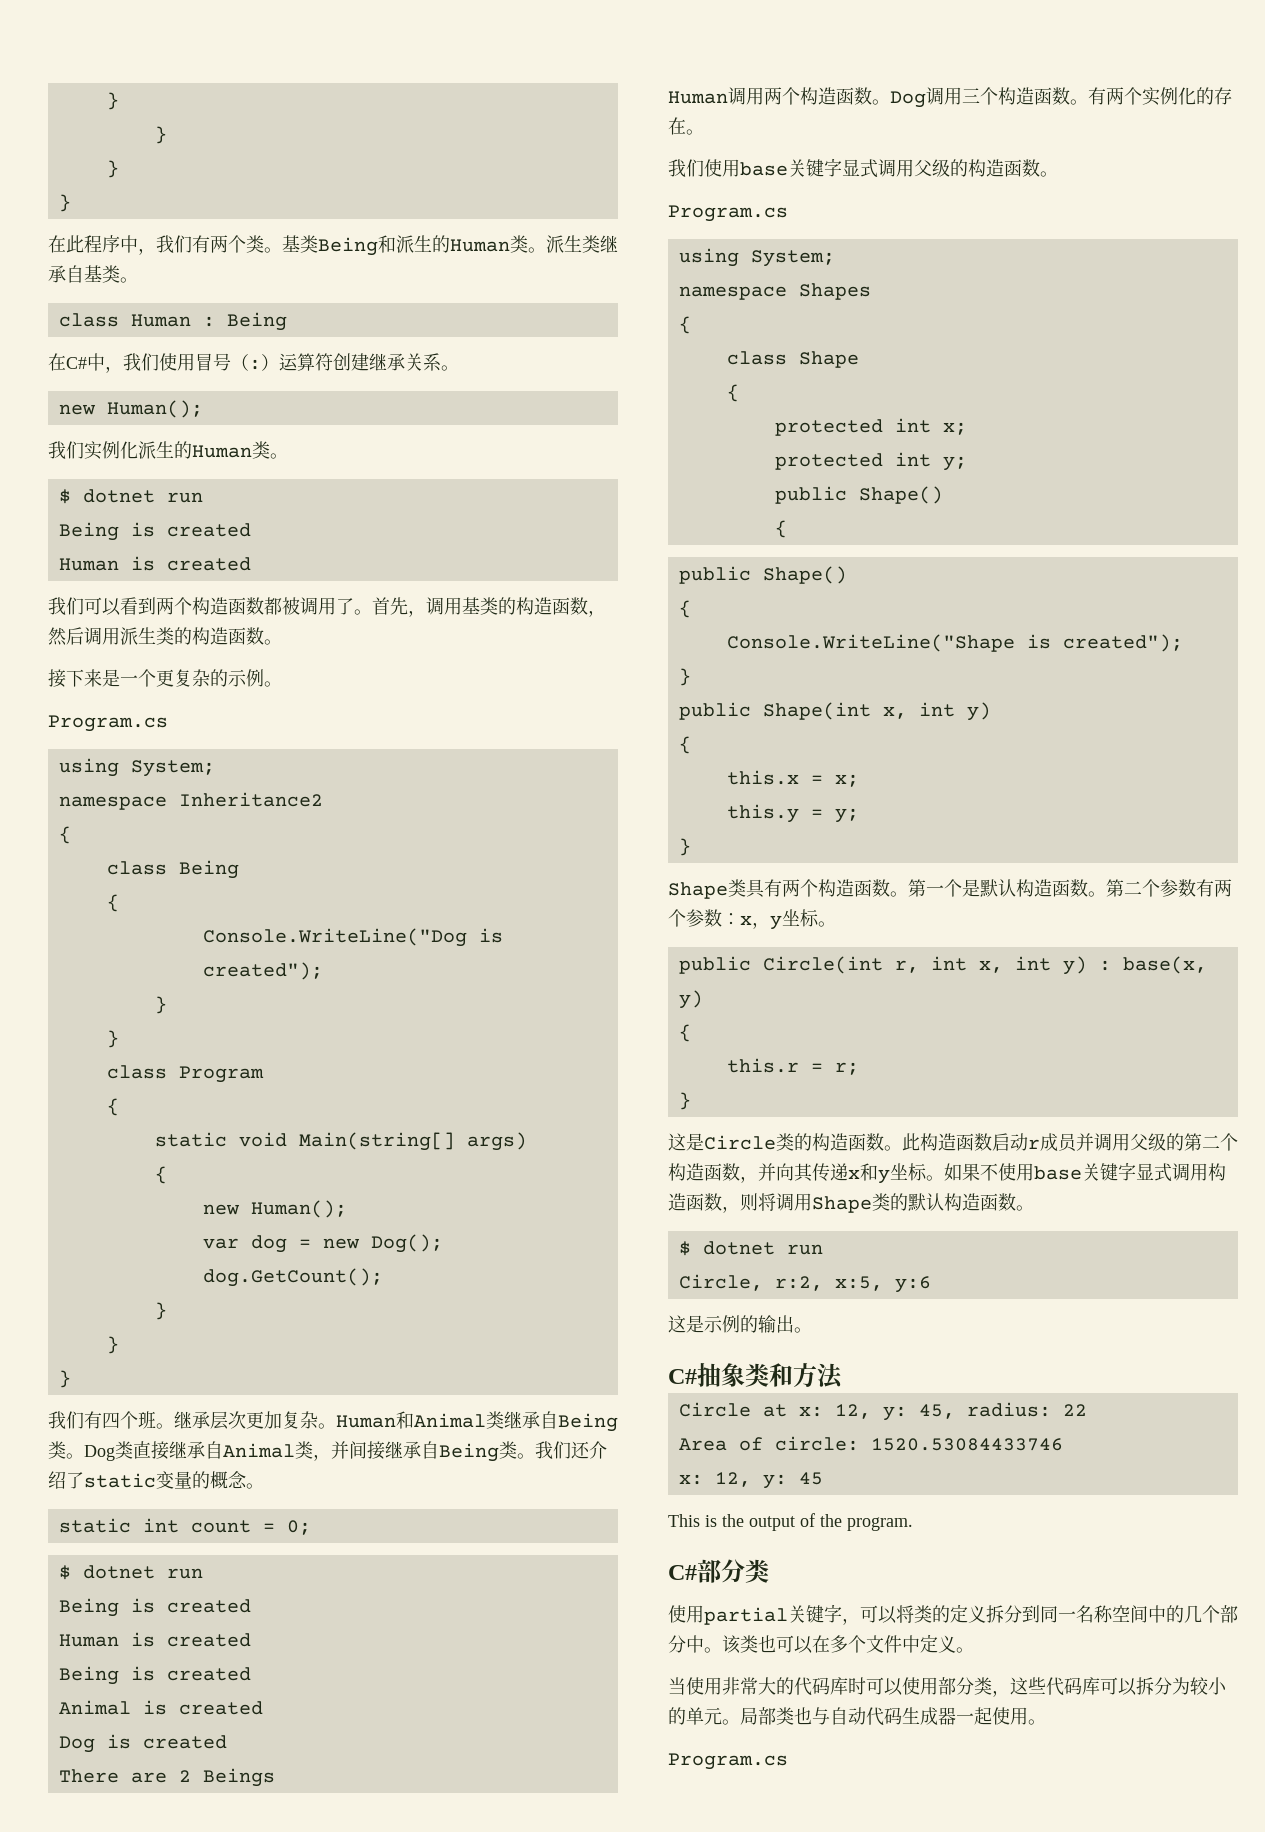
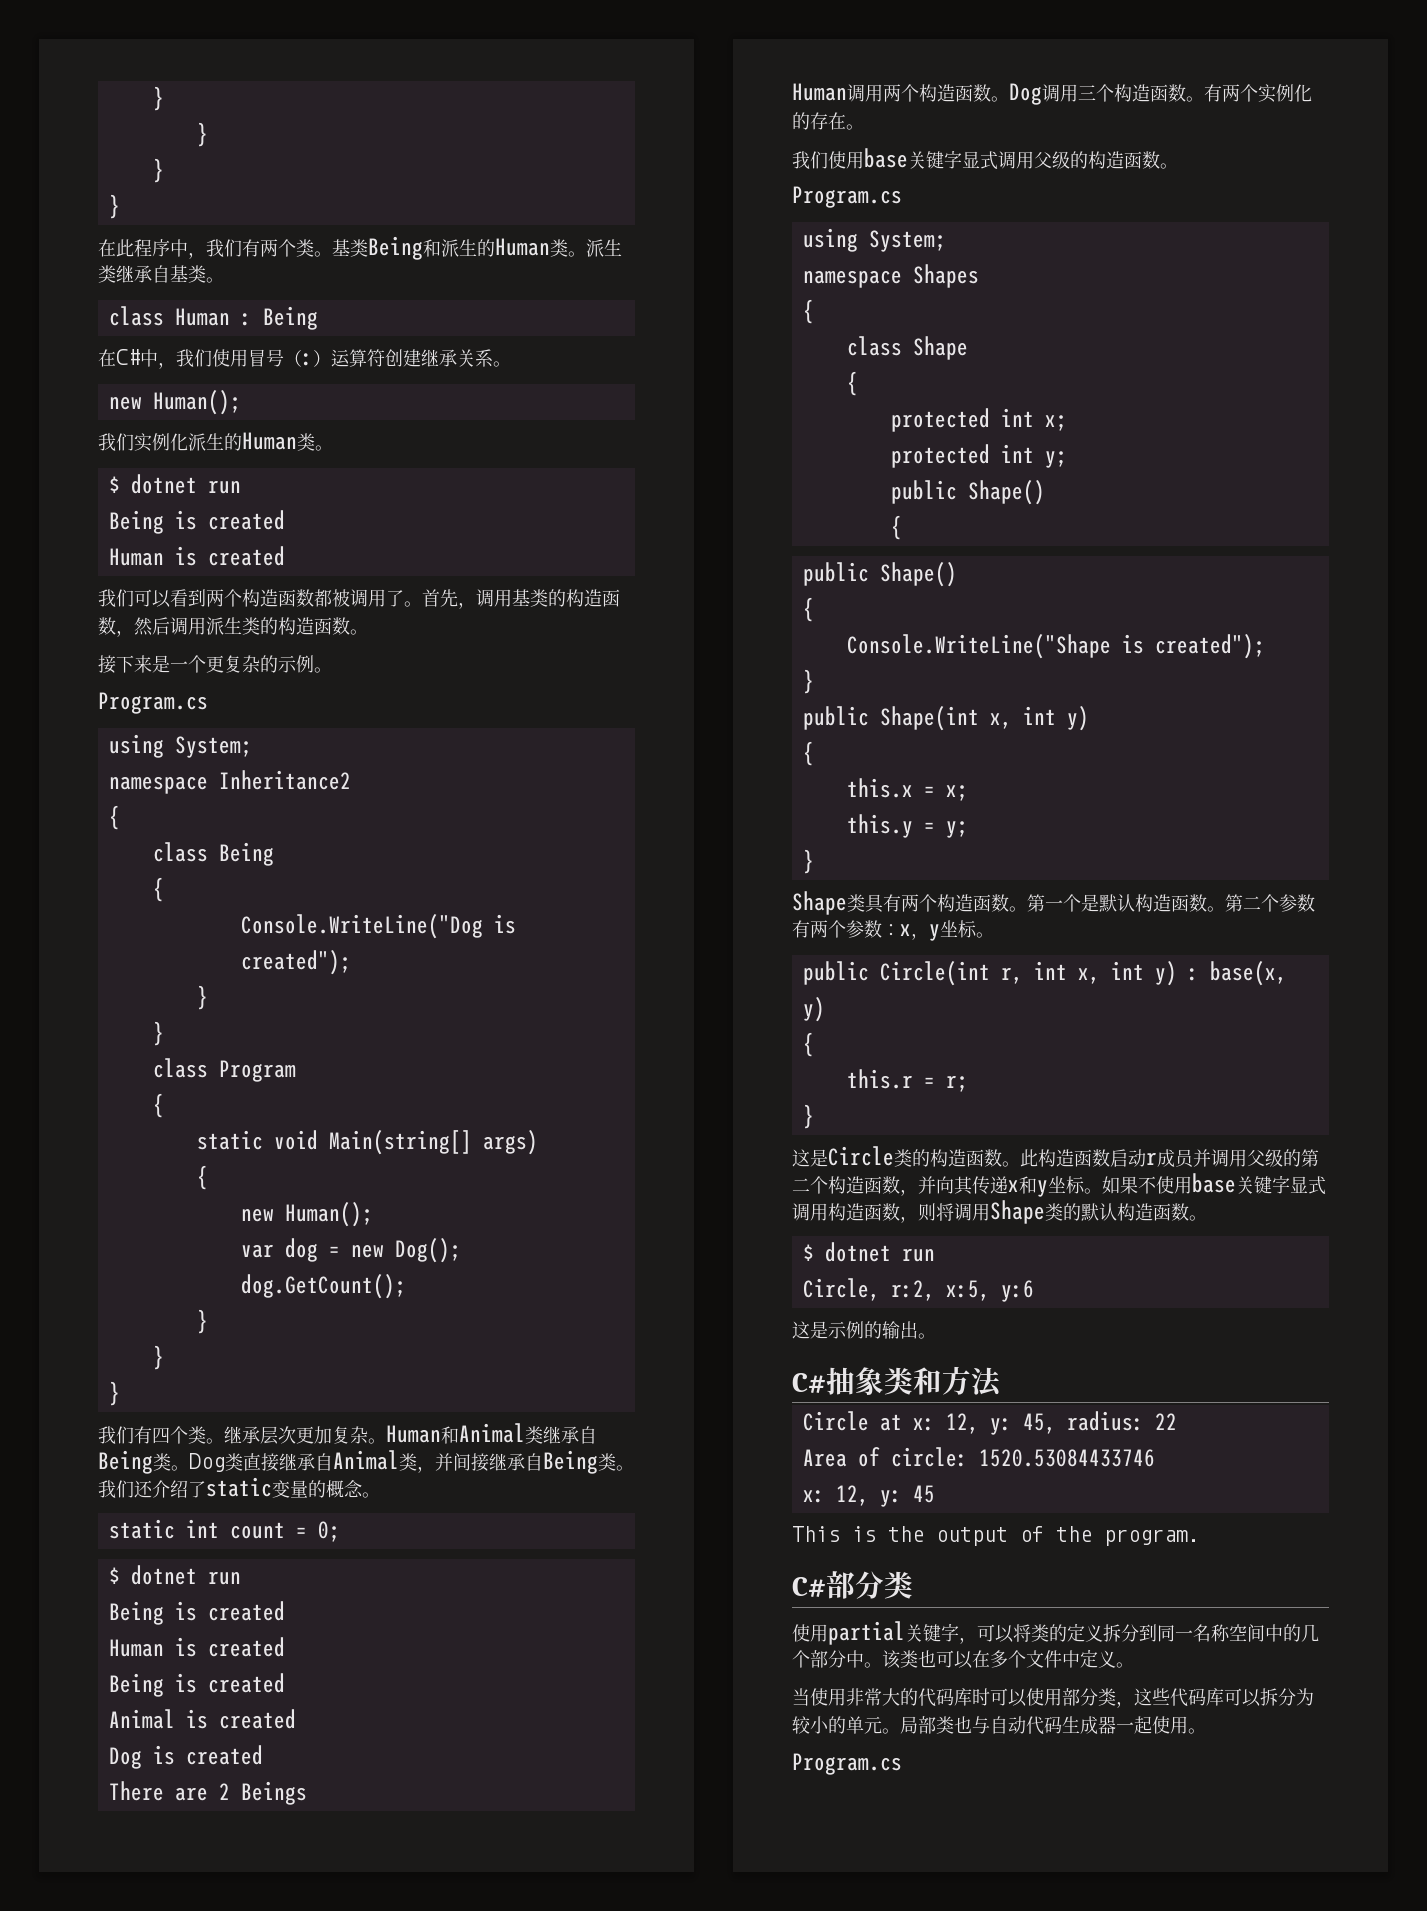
- 我们有四个班。
+ 我们有四个类。

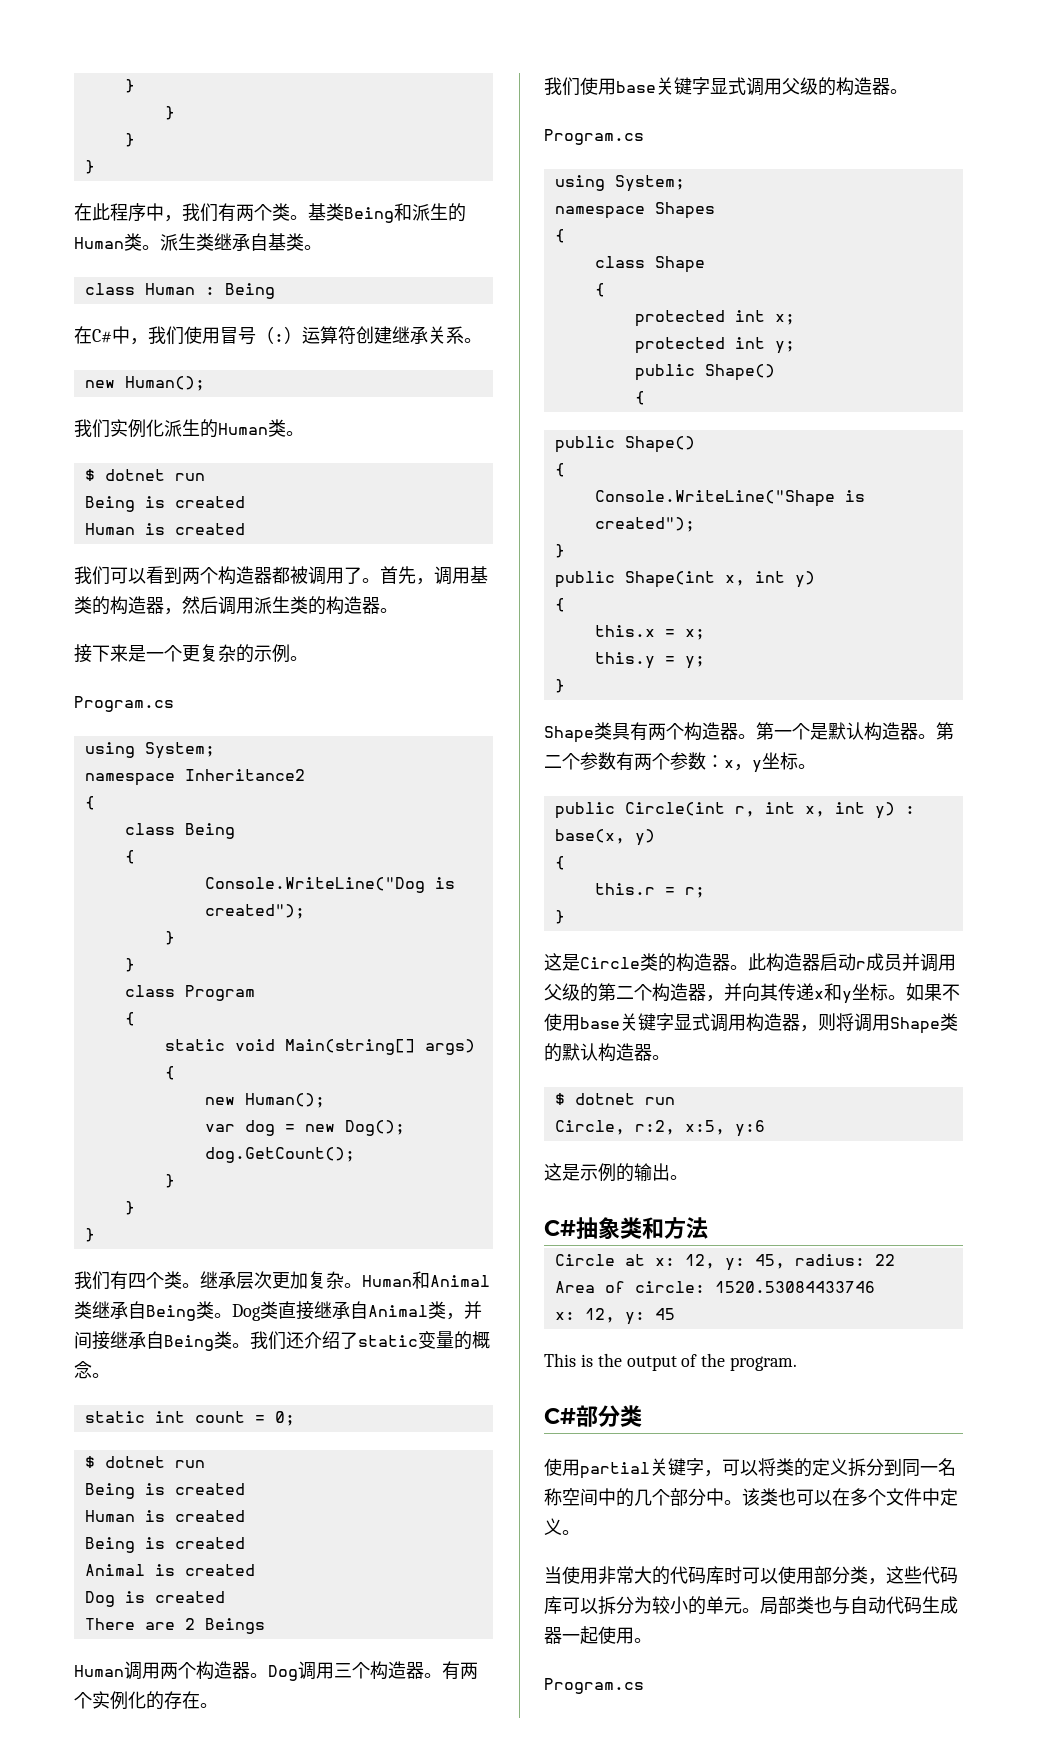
- 我们可以看到两个构造函数都被调用了。
+ 我们可以看到两个构造器都被调用了。
- 首先，调用基类的构造函数，然后调用派生类的构造函数。
+ 首先，调用基类的构造器，然后调用派生类的构造器。
- Human调用两个构造函数。
+ Human调用两个构造器。
- Dog调用三个构造函数。
+ Dog调用三个构造器。
- 我们使用base关键字显式调用父级的构造函数。
+ 我们使用base关键字显式调用父级的构造器。
- Shape类具有两个构造函数。
+ Shape类具有两个构造器。
- 第一个是默认构造函数。
+ 第一个是默认构造器。
- 这是Circle类的构造函数。
+ 这是Circle类的构造器。
- 此构造函数启动r成员并调用父级的第二个构造函数，并向其传递x和y坐标。
+ 此构造器启动r成员并调用父级的第二个构造器，并向其传递x和y坐标。
- 如果不使用base关键字显式调用构造函数，则将调用Shape类的默认构造函数。
+ 如果不使用base关键字显式调用构造器，则将调用Shape类的默认构造器。

